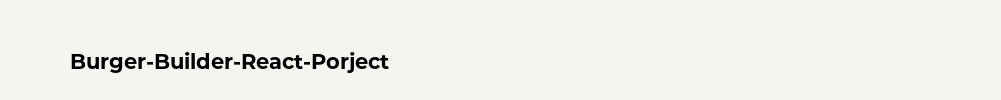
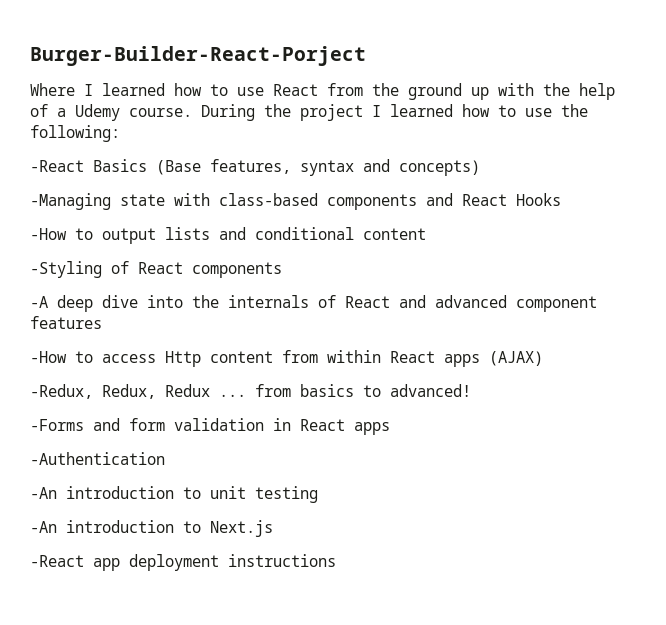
+ Where I learned how to use React from the ground up with the help of a Udemy course. During the project I learned how to use the following:
+ -React Basics (Base features, syntax and concepts)
+ -Managing state with class-based components and React Hooks
+ -How to output lists and conditional content
+ -Styling of React components
+ -A deep dive into the internals of React and advanced component features
+ -How to access Http content from within React apps (AJAX)
+ -Redux, Redux, Redux ... from basics to advanced!
+ -Forms and form validation in React apps
+ -Authentication
+ -An introduction to unit testing
+ -An introduction to Next.js
+ -React app deployment instructions

